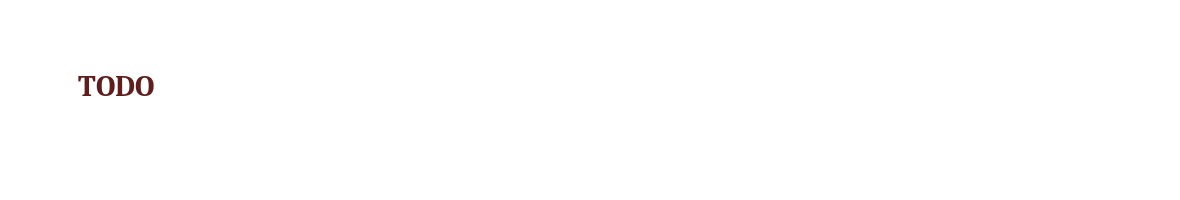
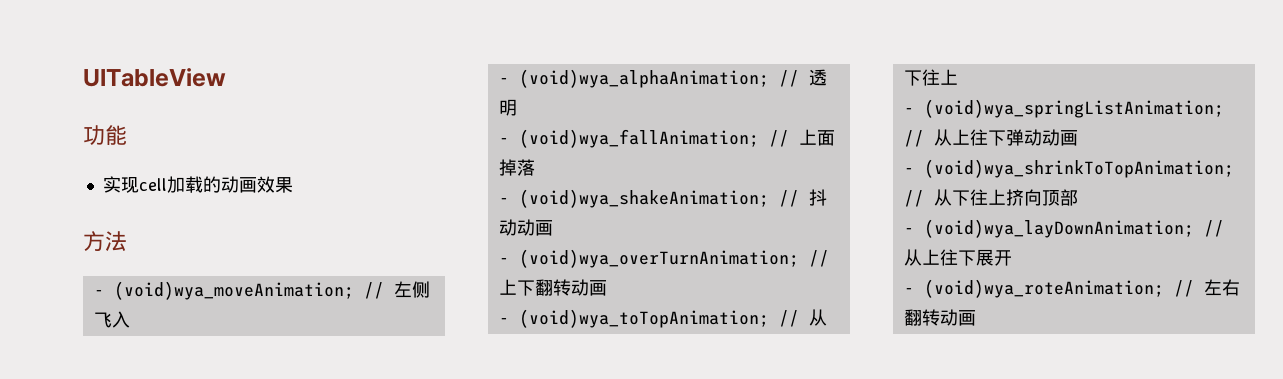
- TODO
+ UITableView
+ 功能
+ 实现cell加载的动画效果
+ 方法
+ - (void)wya_moveAnimation; // 左侧飞入
+ - (void)wya_alphaAnimation; // 透明
+ - (void)wya_fallAnimation; // 上面掉落
+ - (void)wya_shakeAnimation; // 抖动动画
+ - (void)wya_overTurnAnimation; // 上下翻转动画
+ - (void)wya_toTopAnimation; // 从下往上
+ - (void)wya_springListAnimation; // 从上往下弹动动画
+ - (void)wya_shrinkToTopAnimation; // 从下往上挤向顶部
+ - (void)wya_layDownAnimation; // 从上往下展开
+ - (void)wya_roteAnimation; // 左右翻转动画

